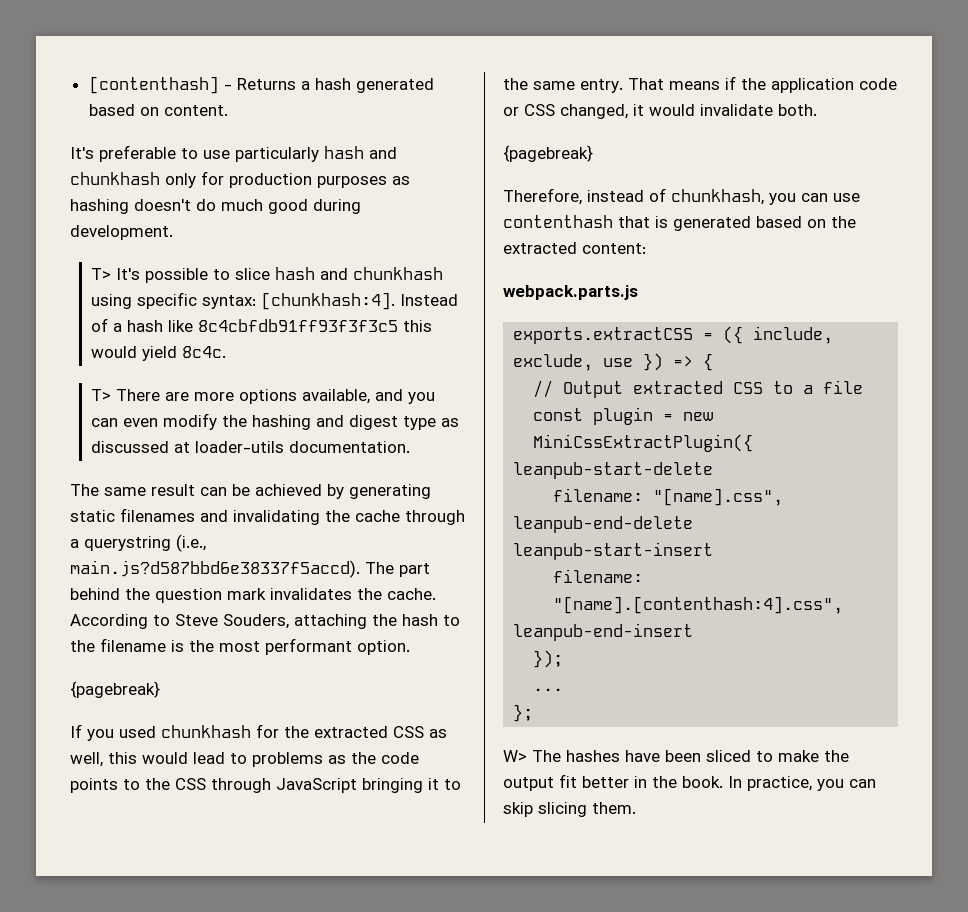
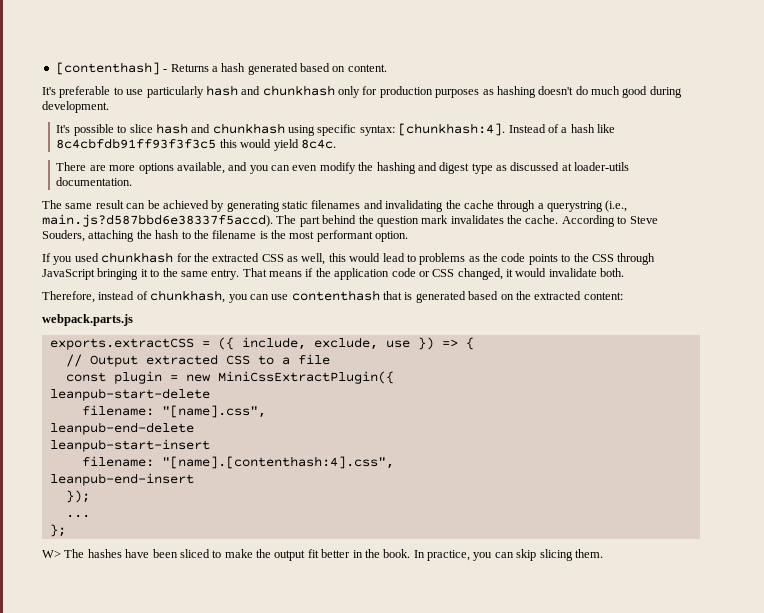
- T> It's possible to slice hash and chunkhash using specific syntax: [chunkhash:4].
+ It's possible to slice hash and chunkhash using specific syntax: [chunkhash:4].
- T> There are more options available, and you can even modify the hashing and digest type as discussed at loader-utils documentation.
+ There are more options available, and you can even modify the hashing and digest type as discussed at loader-utils documentation.
  According to Steve Souders, attaching the hash to the filename is the most performant option.
- {pagebreak}
  That means if the application code or CSS changed, it would invalidate both.
- {pagebreak}

